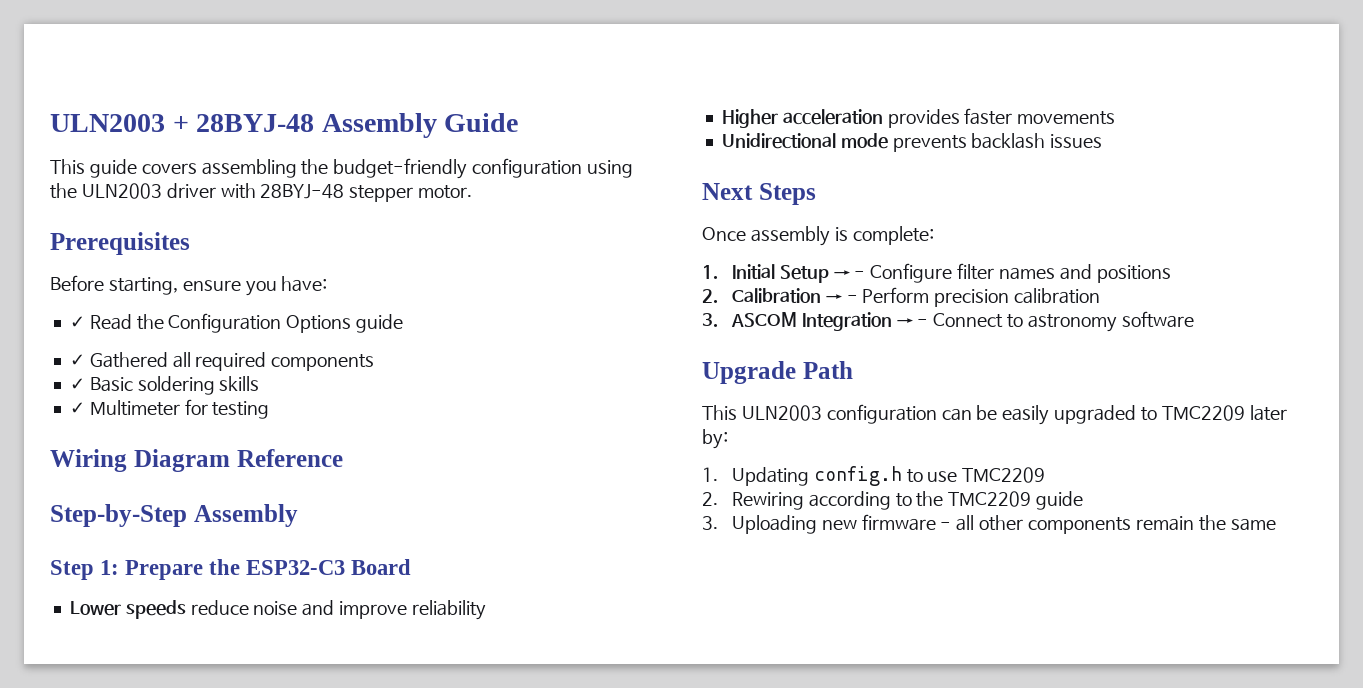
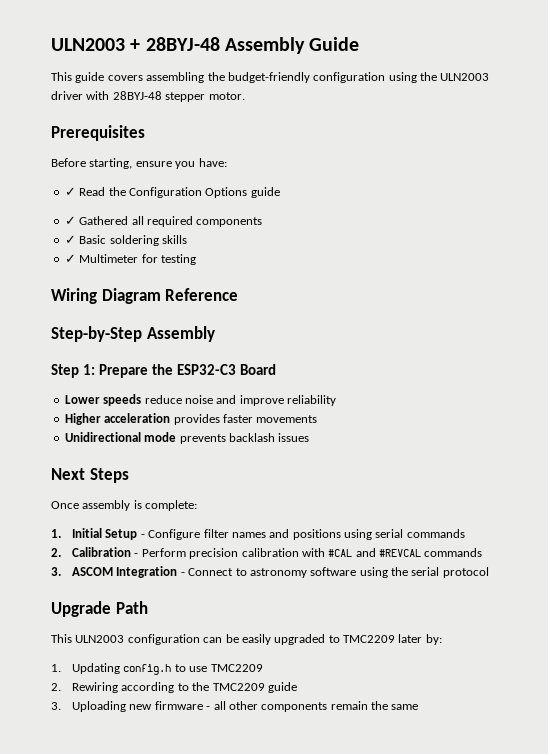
- 1. Initial Setup → - Configure filter names and positions
+ 1. Initial Setup - Configure filter names and positions using serial commands
- 2. Calibration → - Perform precision calibration
+ 2. Calibration - Perform precision calibration with #CAL and #REVCAL commands
- 3. ASCOM Integration → - Connect to astronomy software
+ 3. ASCOM Integration - Connect to astronomy software using the serial protocol

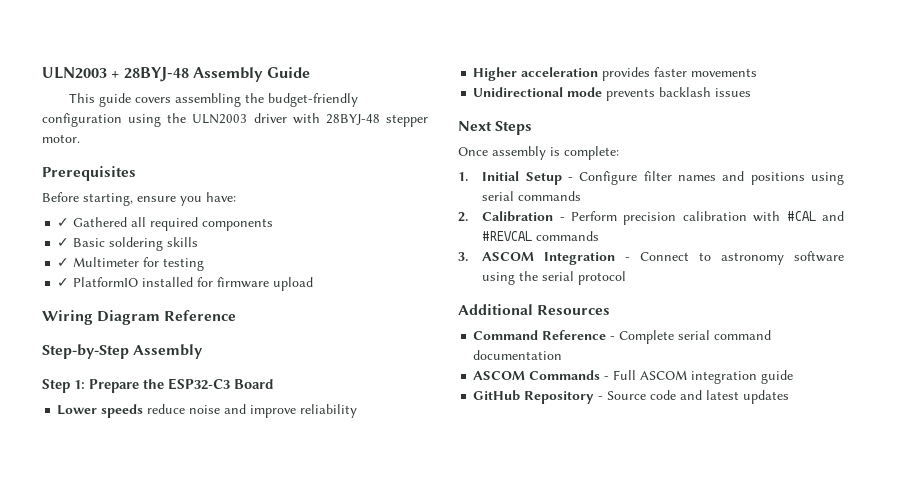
- ✓ Read the Configuration Options guide
+ ✓ PlatformIO installed for firmware upload
- Upgrade Path
- This ULN2003 configuration can be easily upgraded to TMC2209 later by:
- 1. Updating config.h to use TMC2209
- 2. Rewiring according to the TMC2209 guide
- 3. Uploading new firmware - all other components remain the same
+ Additional Resources
+ Command Reference - Complete serial command documentation
+ ASCOM Commands - Full ASCOM integration guide
+ GitHub Repository - Source code and latest updates

